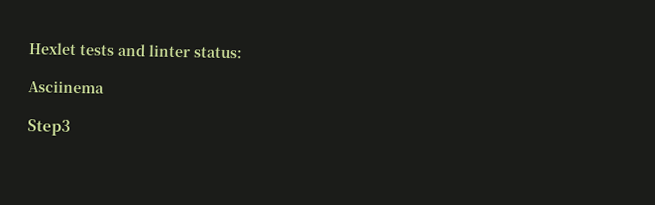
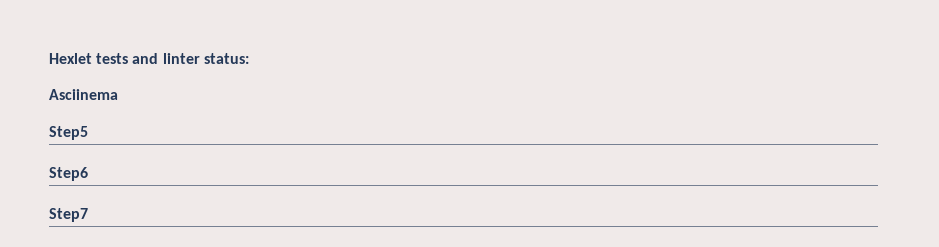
- Step3
+ Step5
+ Step6
+ Step7

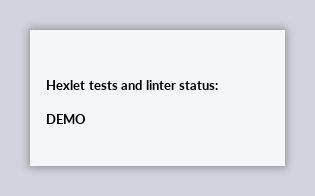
- Asciinema
- Step5
- Step6
- Step7
+ DEMO

